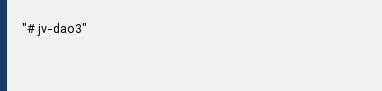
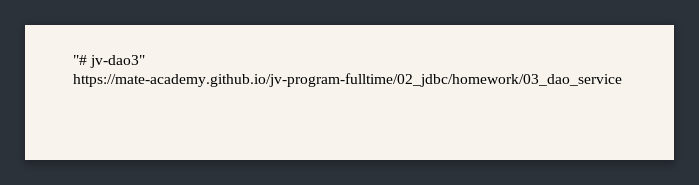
- "# jv-dao3"
+ "# jv-dao3" https://mate-academy.github.io/jv-program-fulltime/02_jdbc/homework/03_dao_service

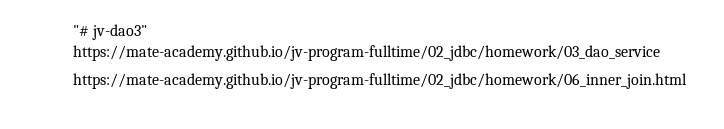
+ https://mate-academy.github.io/jv-program-fulltime/02_jdbc/homework/06_inner_join.html

